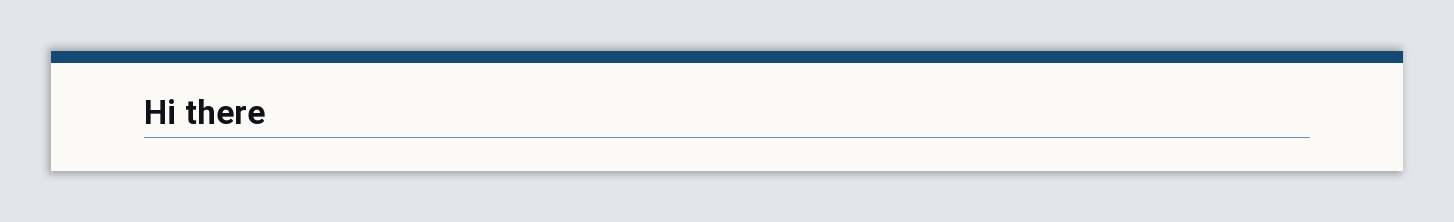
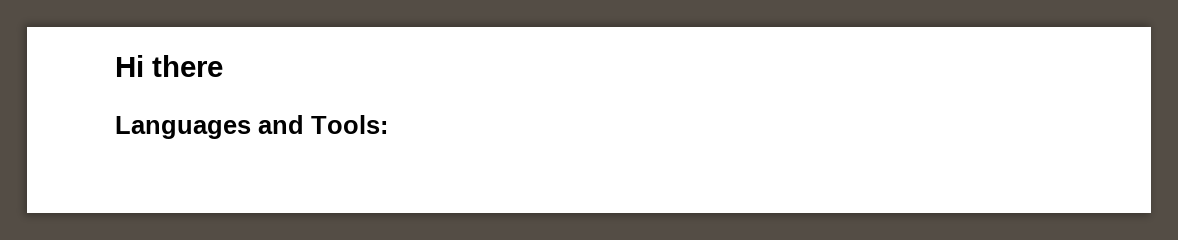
+ Languages and Tools:

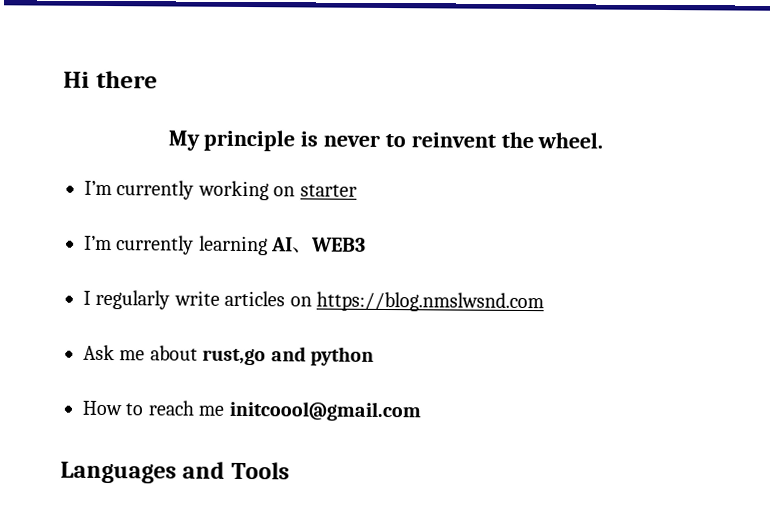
+ My principle is never to reinvent the wheel.
+ I’m currently working on starter
+ I’m currently learning AI、WEB3
+ I regularly write articles on https://blog.nmslwsnd.com
+ Ask me about rust,go and python
+ How to reach me initcoool@gmail.com
- Languages and Tools:
+ Languages and Tools

